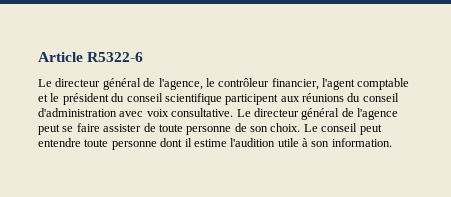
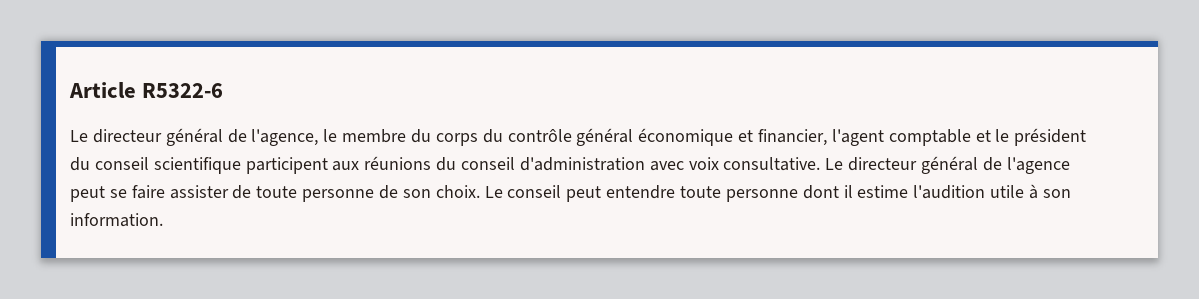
- Le directeur général de l'agence, le contrôleur financier, l'agent comptable et le président du conseil scientifique participent aux réunions du conseil d'administration avec voix consultative.
+ Le directeur général de l'agence, le membre du corps du contrôle général économique et financier, l'agent comptable et le président du conseil scientifique participent aux réunions du conseil d'administration avec voix consultative.

